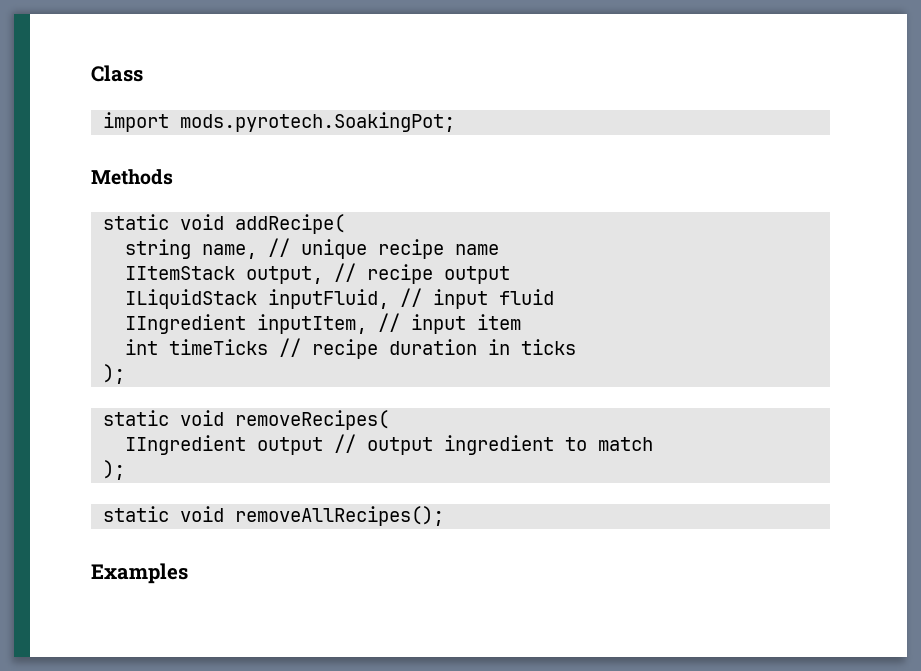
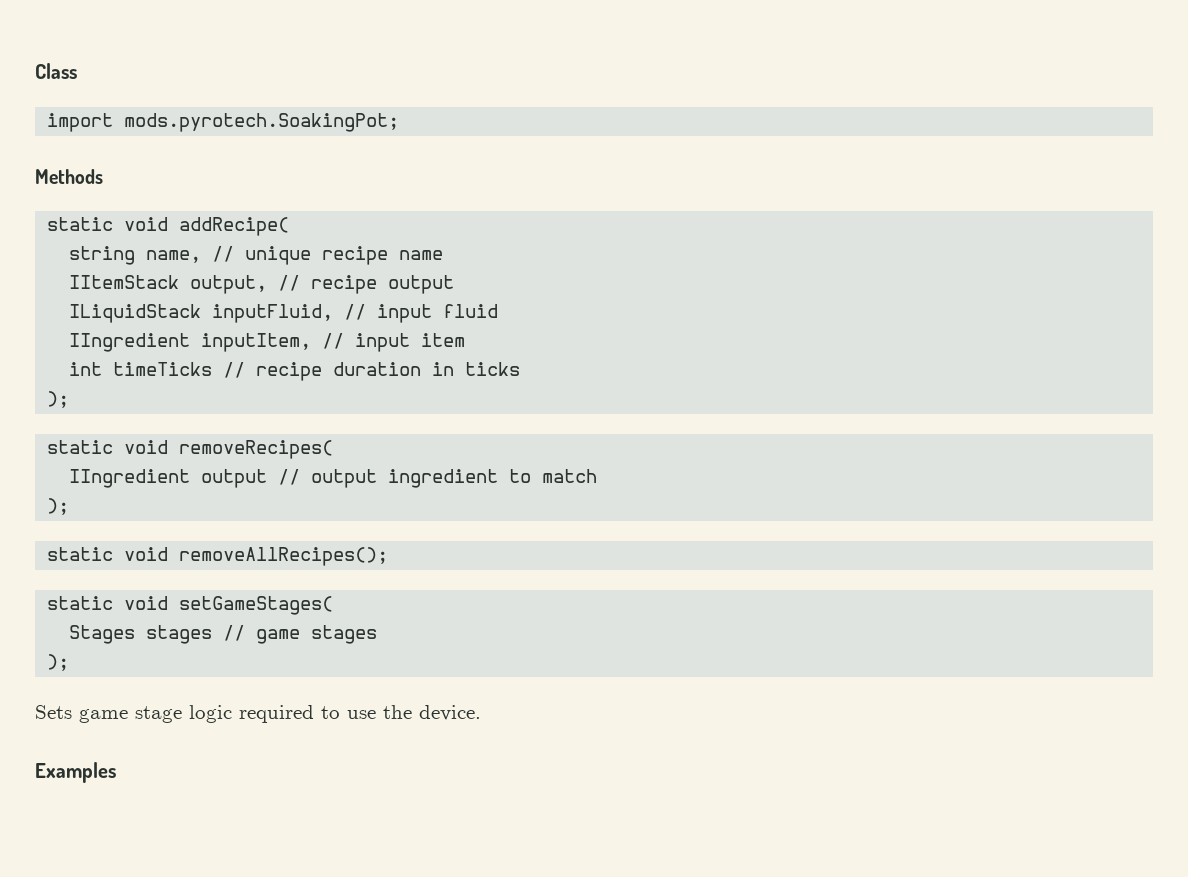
+ static void setGameStages(
+ Stages stages // game stages
+ );
+ Sets game stage logic required to use the device.

